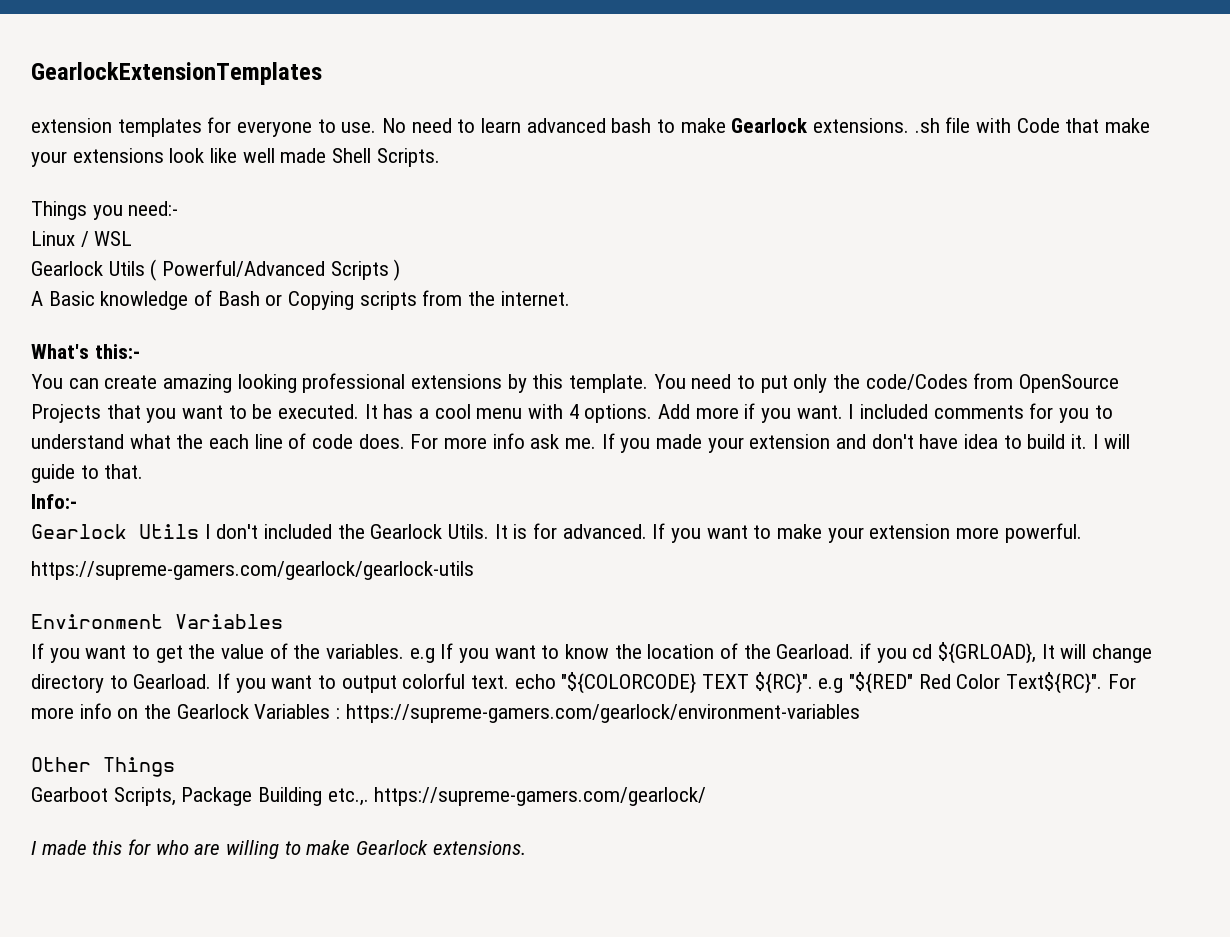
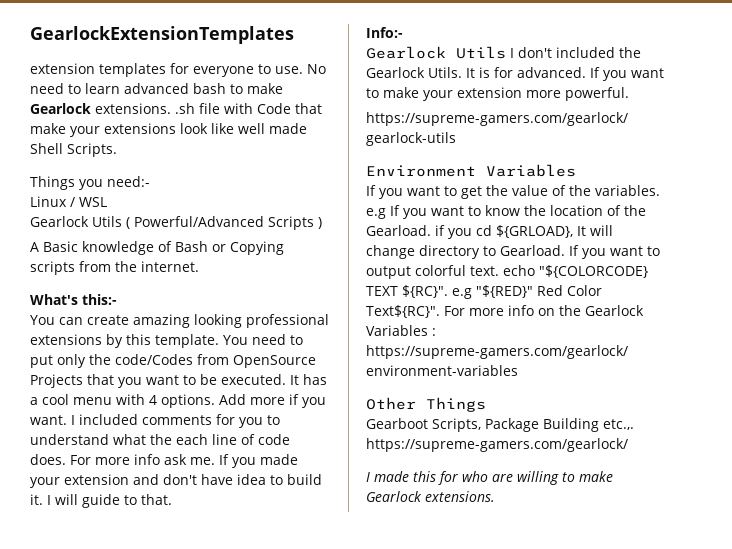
- If you want to output colorful text. echo "${COLORCODE} TEXT ${RC}". e.g "${RED" Red Color Text${RC}".
+ If you want to output colorful text. echo "${COLORCODE} TEXT ${RC}". e.g "${RED}" Red Color Text${RC}".

